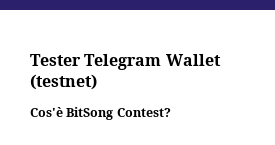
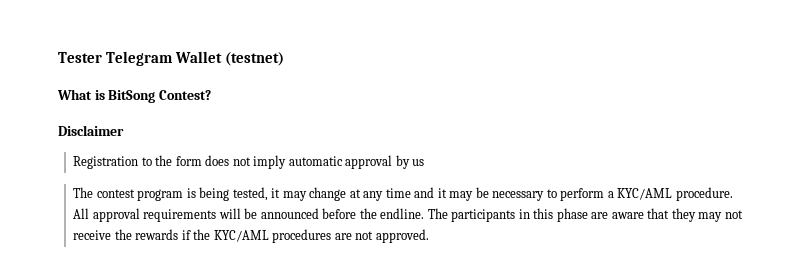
- Cos'è BitSong Contest?
+ What is BitSong Contest?
+ Disclaimer
+ Registration to the form does not imply automatic approval by us
+ The contest program is being tested, it may change at any time and it may be necessary to perform a KYC/AML procedure. All approval requirements will be announced before the endline. The participants in this phase are aware that they may not receive the rewards if the KYC/AML procedures are not approved.

